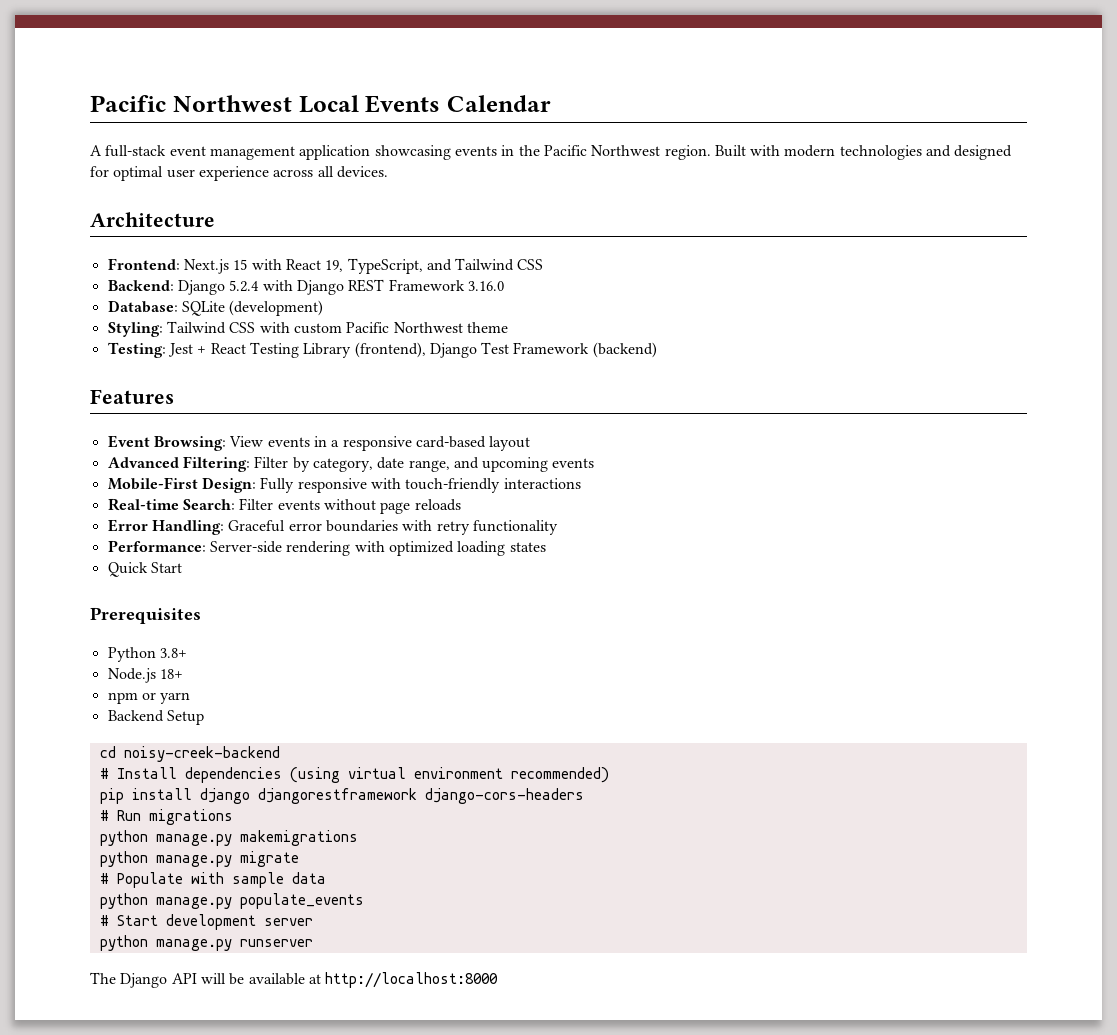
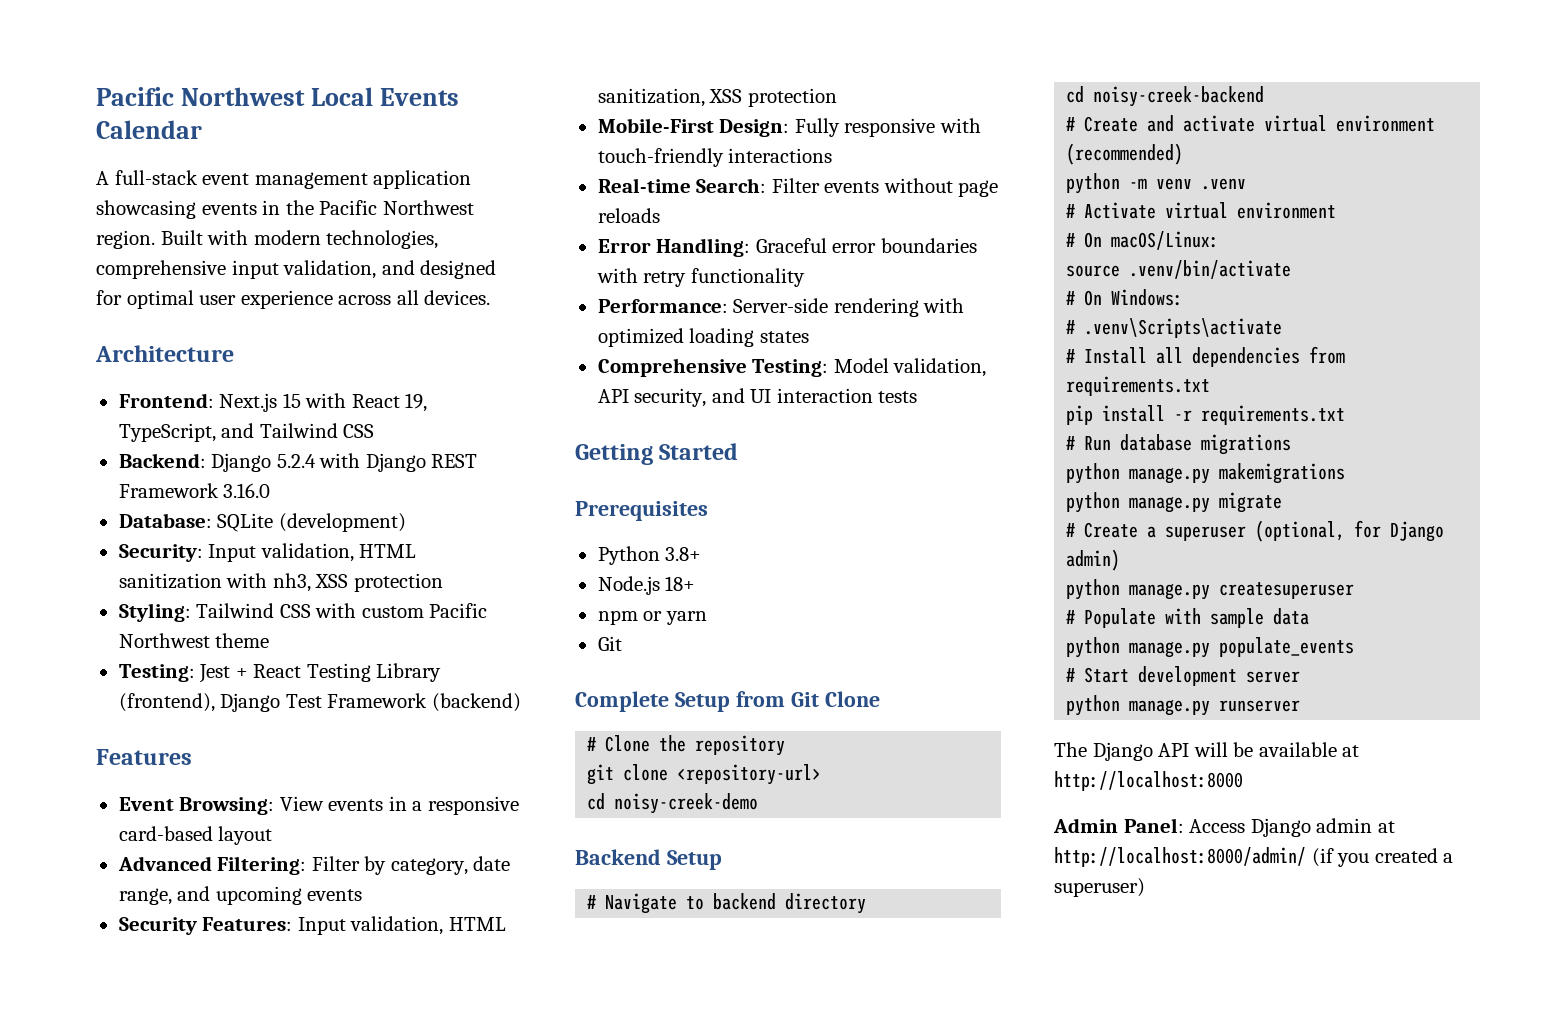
- Built with modern technologies and designed for optimal user experience across all devices.
+ Built with modern technologies, comprehensive input validation, and designed for optimal user experience across all devices.
+ Security: Input validation, HTML sanitization with nh3, XSS protection
+ Security Features: Input validation, HTML sanitization, XSS protection
- Quick Start
+ Comprehensive Testing: Model validation, API security, and UI interaction tests
+ Getting Started
  npm or yarn
+ Git
+ Complete Setup from Git Clone
+ # Clone the repository
+ git clone <repository-url>
+ cd noisy-creek-demo
  Backend Setup
+ # Navigate to backend directory
  cd noisy-creek-backend
- # Install dependencies (using virtual environment recommended)
+ # Create and activate virtual environment (recommended)
+ python -m venv .venv
+ # Activate virtual environment
+ # On macOS/Linux:
+ source .venv/bin/activate
+ # On Windows:
+ # .venv\Scripts\activate
+ # Install all dependencies from requirements.txt
- pip install django djangorestframework django-cors-headers
+ pip install -r requirements.txt
- # Run migrations
+ # Run database migrations
+ # Create a superuser (optional, for Django admin)
+ python manage.py createsuperuser
+ Admin Panel: Access Django admin at http://localhost:8000/admin/ (if you created a superuser)

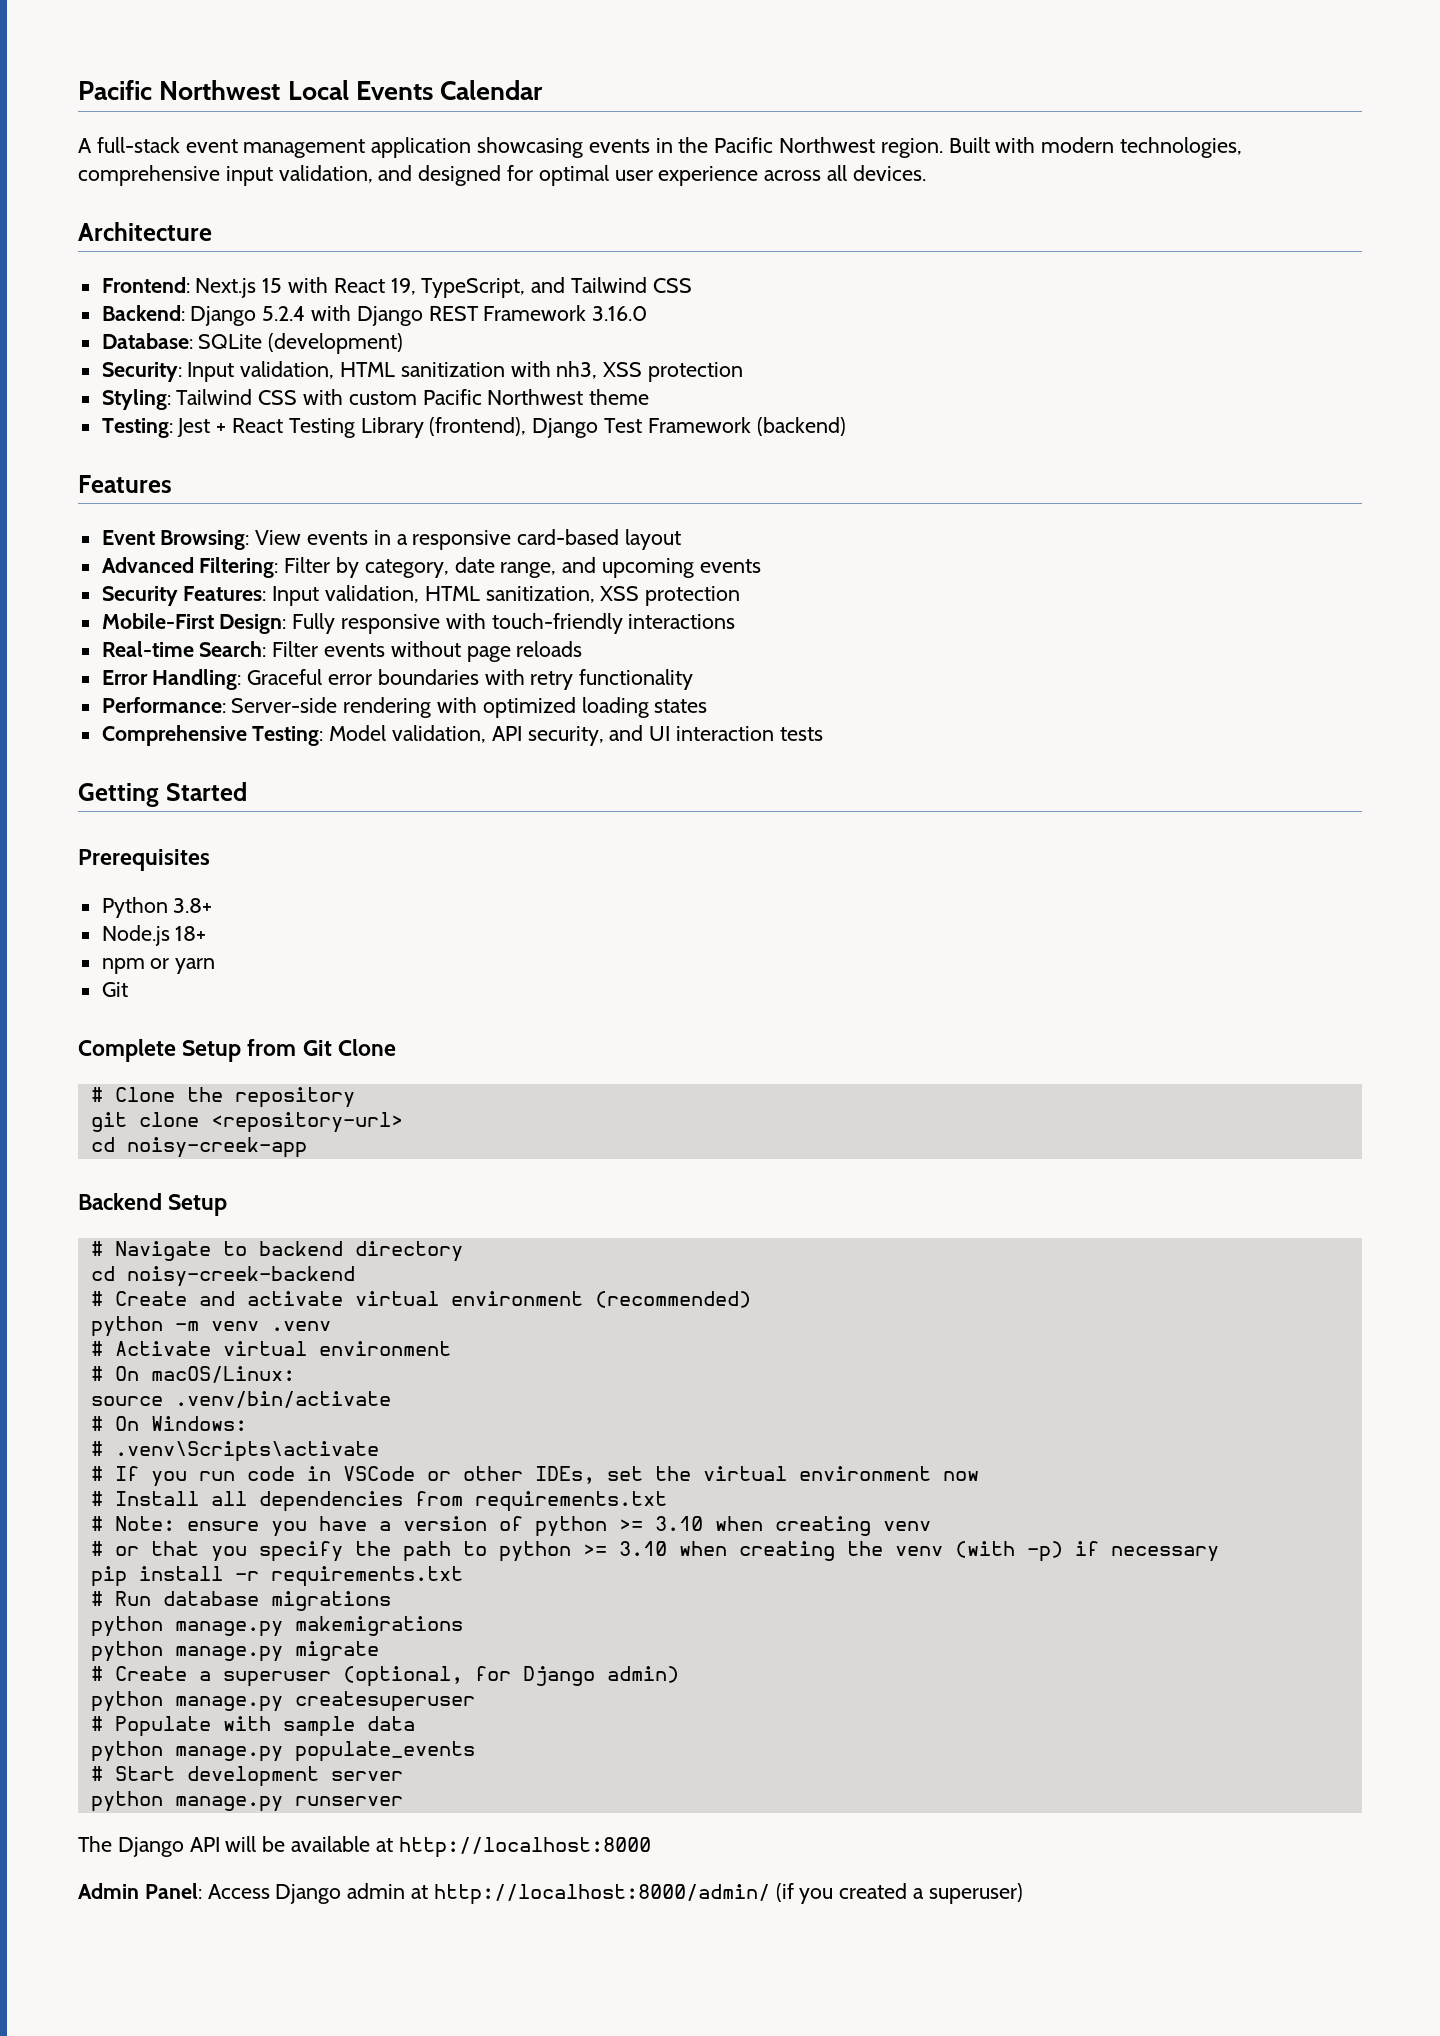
- cd noisy-creek-demo
+ cd noisy-creek-app
+ # If you run code in VSCode or other IDEs, set the virtual environment now
+ # Note: ensure you have a version of python >= 3.10 when creating venv
+ # or that you specify the path to python >= 3.10 when creating the venv (with -p) if necessary

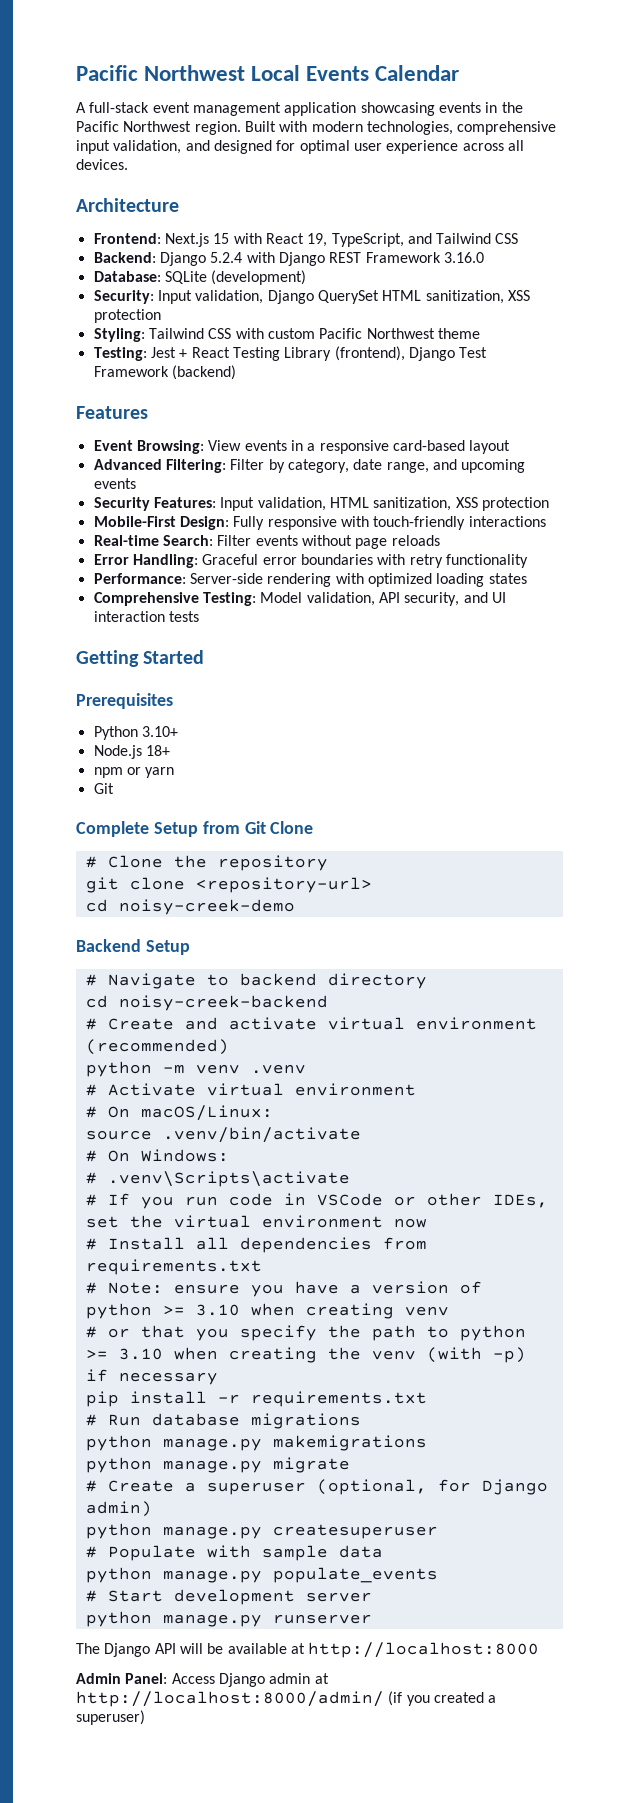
- Security: Input validation, HTML sanitization with nh3, XSS protection
+ Security: Input validation, Django QuerySet HTML sanitization, XSS protection
- Python 3.8+
+ Python 3.10+
- cd noisy-creek-app
+ cd noisy-creek-demo

